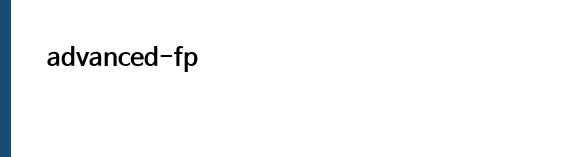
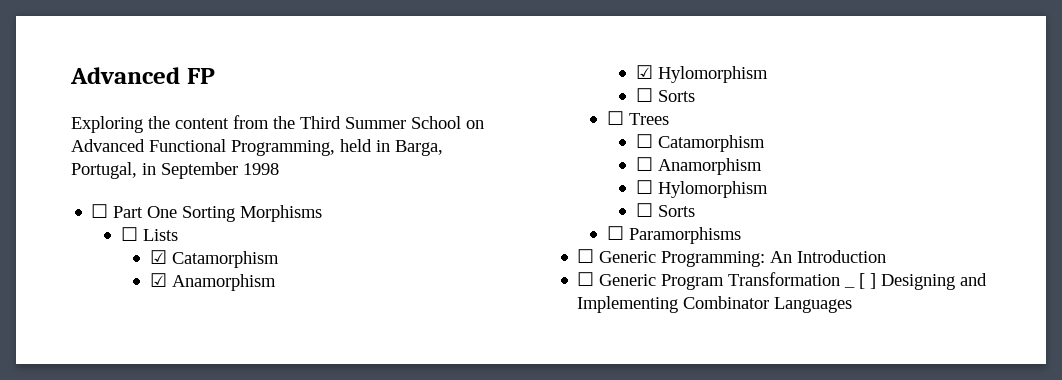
- advanced-fp
+ Advanced FP
+ Exploring the content from the Third Summer School on Advanced Functional Programming, held in Barga, Portugal, in September 1998
+ ☐ Part One Sorting Morphisms
+ ☐ Lists
+ ☑ Catamorphism
+ ☑ Anamorphism
+ ☑ Hylomorphism
+ ☐ Sorts
+ ☐ Trees
+ ☐ Catamorphism
+ ☐ Anamorphism
+ ☐ Hylomorphism
+ ☐ Sorts
+ ☐ Paramorphisms
+ ☐ Generic Programming: An Introduction
+ ☐ Generic Program Transformation _ [ ] Designing and Implementing Combinator Languages

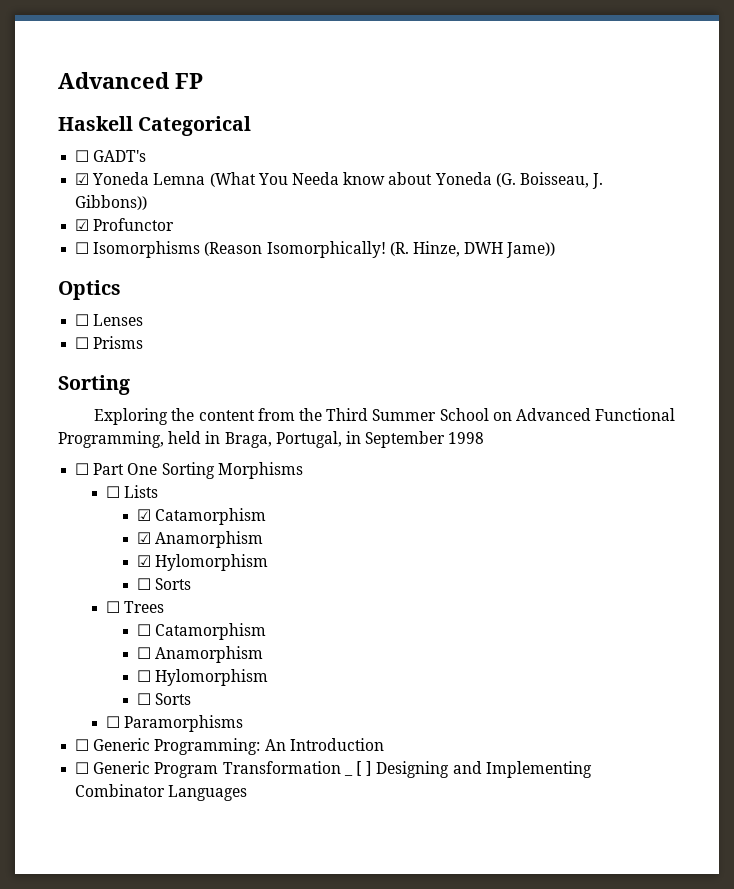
+ Haskell Categorical
+ ☐ GADT's
+ ☑ Yoneda Lemna (What You Needa know about Yoneda (G. Boisseau, J. Gibbons))
+ ☑ Profunctor
+ ☐ Isomorphisms (Reason Isomorphically! (R. Hinze, DWH Jame))
+ Optics
+ ☐ Lenses
+ ☐ Prisms
+ Sorting
- Exploring the content from the Third Summer School on Advanced Functional Programming, held in Barga, Portugal, in September 1998
+ Exploring the content from the Third Summer School on Advanced Functional Programming, held in Braga, Portugal, in September 1998

